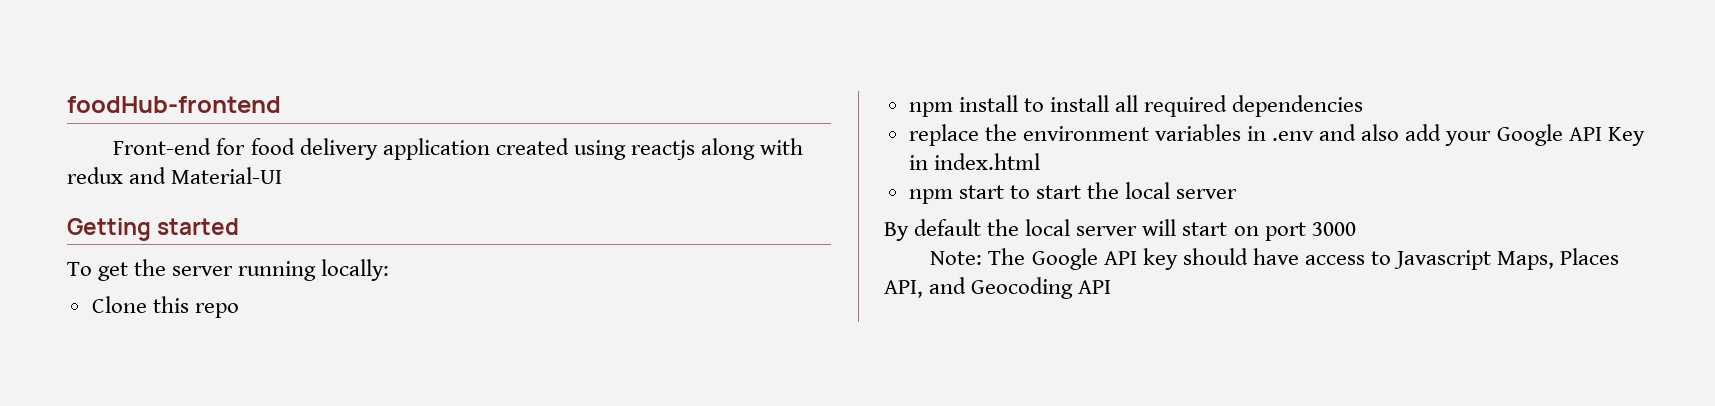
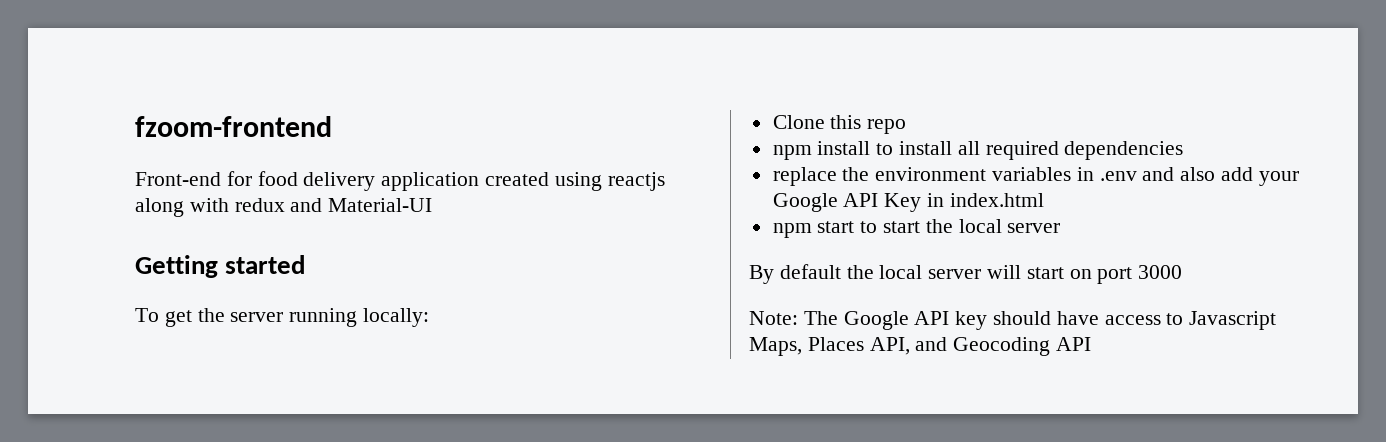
- foodHub-frontend
+ fzoom-frontend

